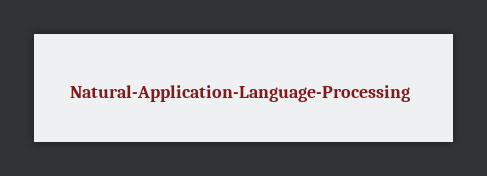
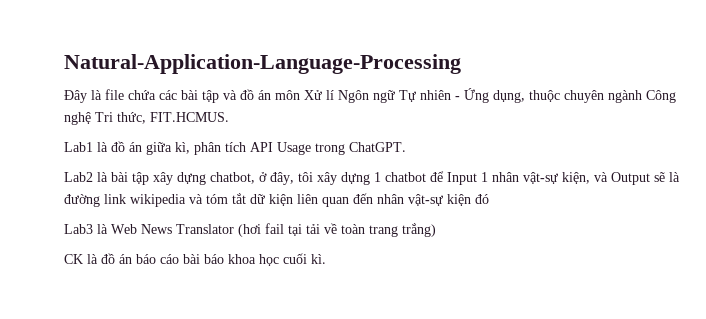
+ Đây là file chứa các bài tập và đồ án môn Xử lí Ngôn ngữ Tự nhiên - Ứng dụng, thuộc chuyên ngành Công nghệ Tri thức, FIT.HCMUS.
+ Lab1 là đồ án giữa kì, phân tích API Usage trong ChatGPT.
+ Lab2 là bài tập xây dựng chatbot, ở đây, tôi xây dựng 1 chatbot để Input 1 nhân vật-sự kiện, và Output sẽ là đường link wikipedia và tóm tắt dữ kiện liên quan đến nhân vật-sự kiện đó
+ Lab3 là Web News Translator (hơi fail tại tải về toàn trang trắng)
+ CK là đồ án báo cáo bài báo khoa học cuối kì.

